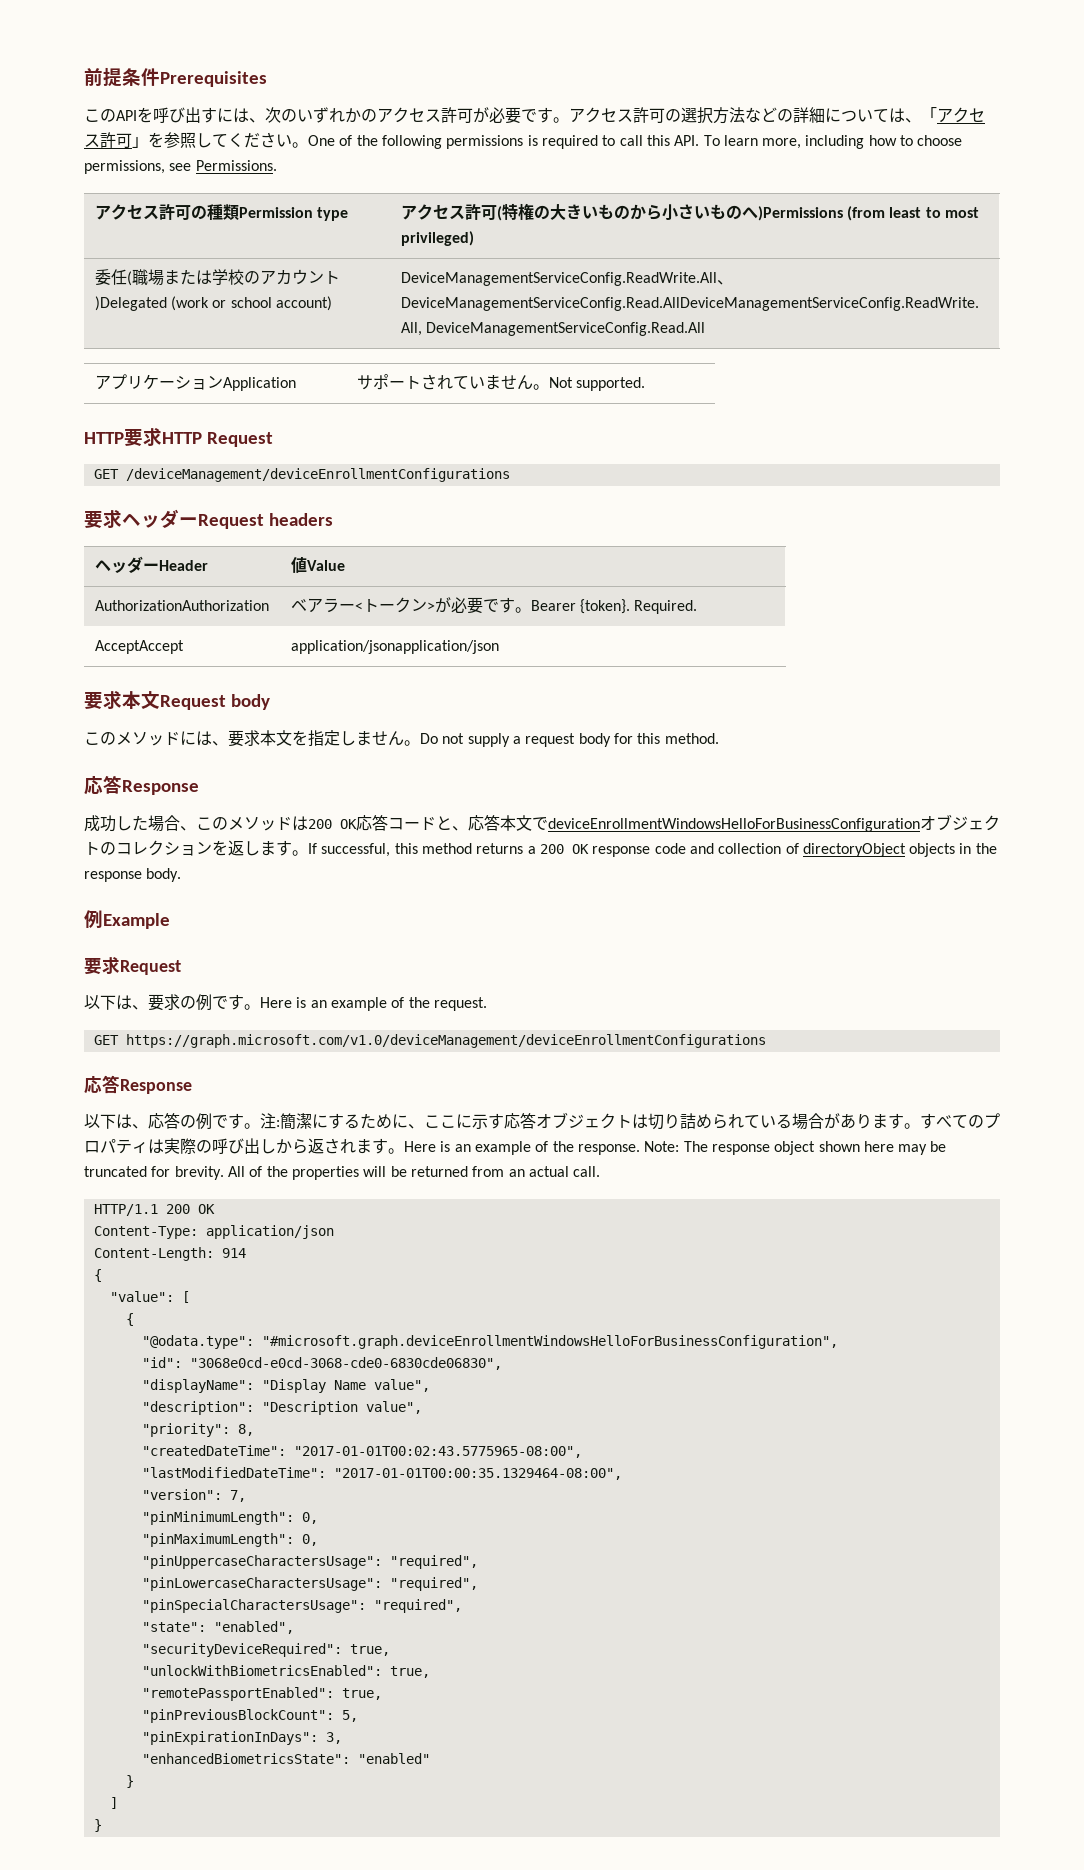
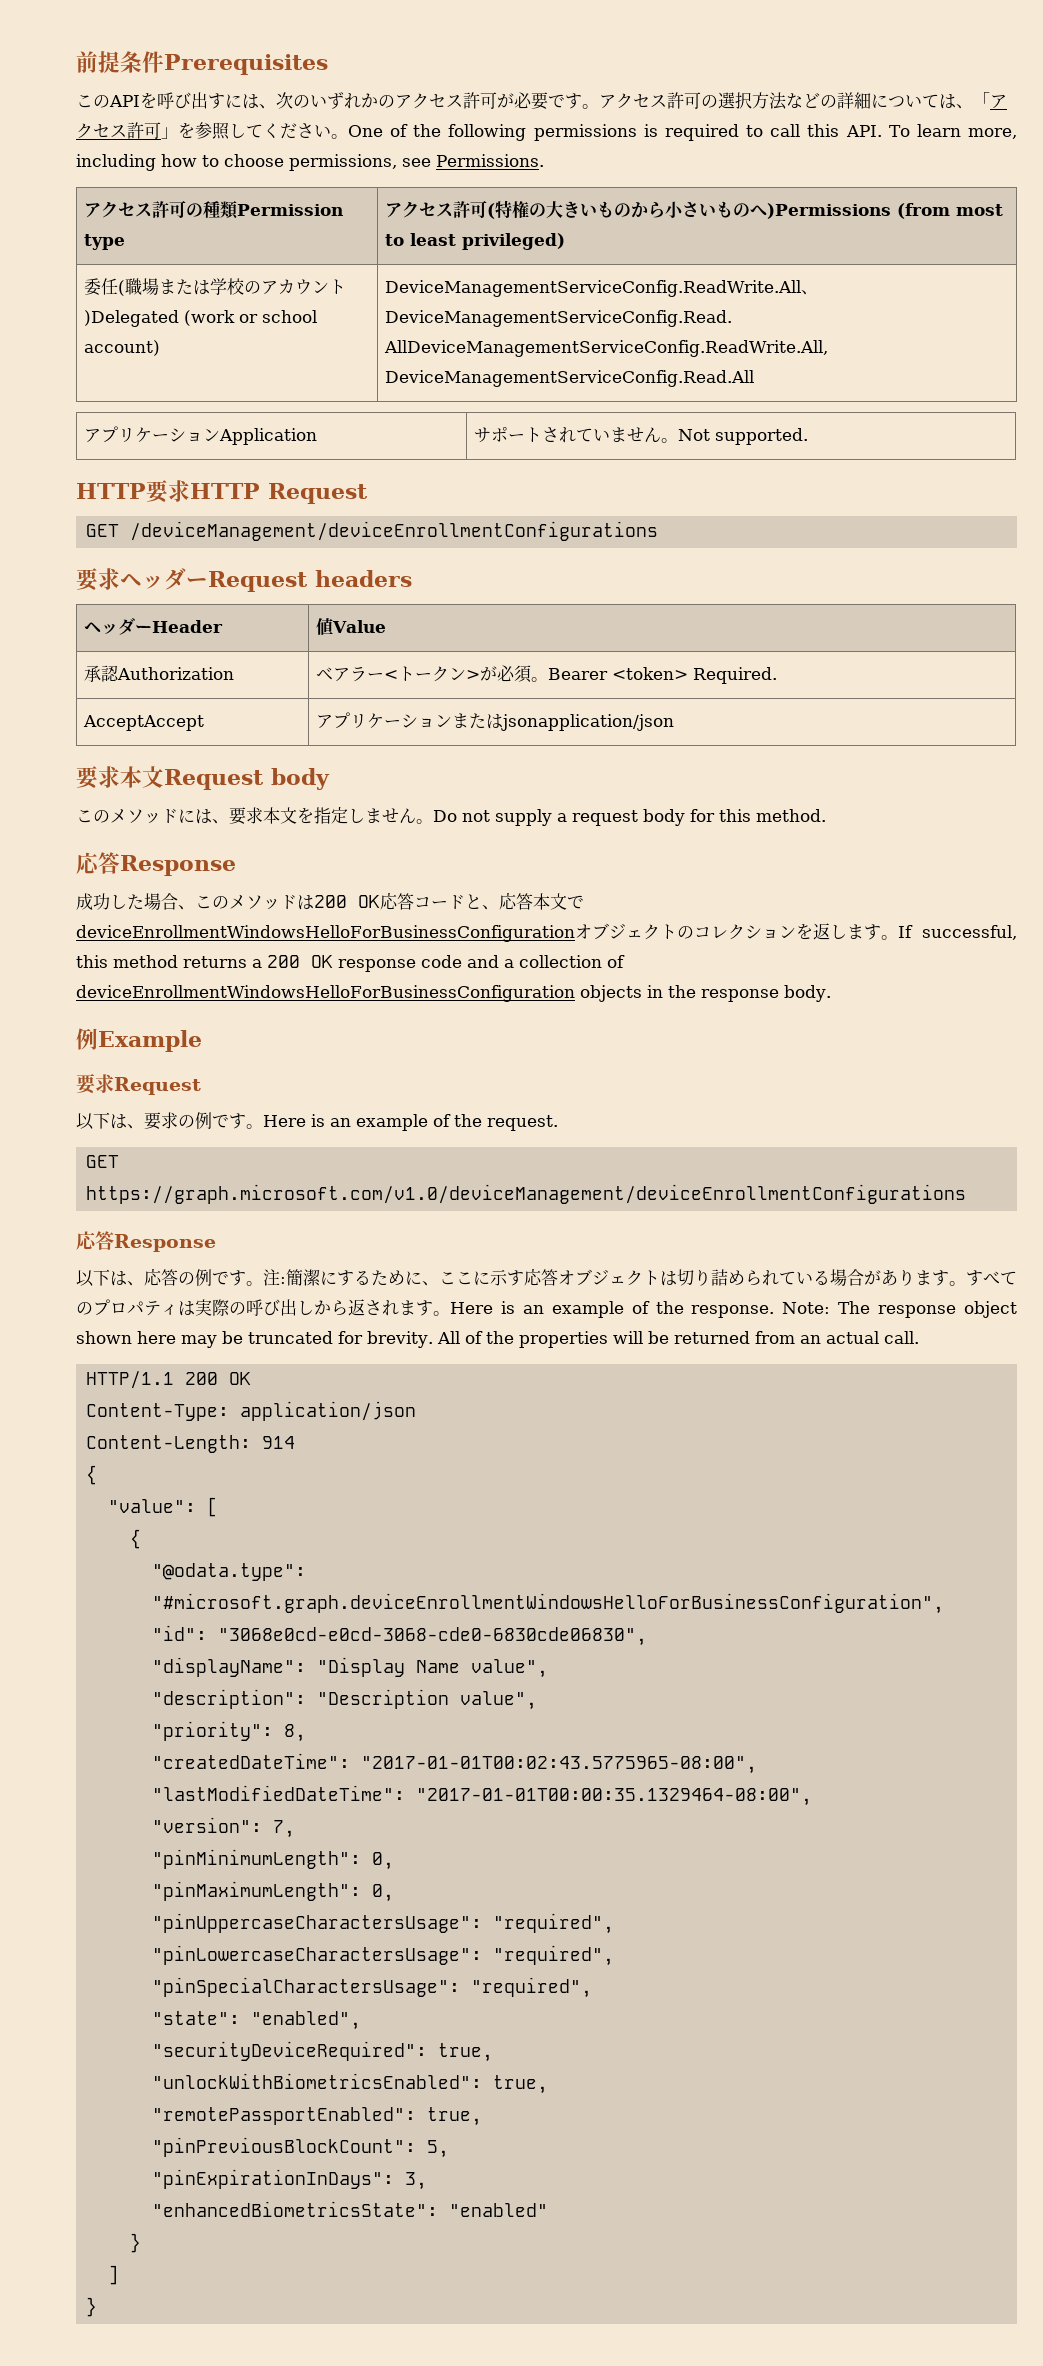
- アクセス許可の種類Permission type | アクセス許可(特権の大きいものから小さいものへ)Permissions (from least to most privileged)
+ アクセス許可の種類Permission type | アクセス許可(特権の大きいものから小さいものへ)Permissions (from most to least privileged)
- AuthorizationAuthorization | ベアラー<トークン>が必要です。Bearer {token}. Required.
- AcceptAccept | application/jsonapplication/json
+ 承認Authorization | ベアラー<トークン>が必須。Bearer <token> Required.
+ AcceptAccept | アプリケーションまたはjsonapplication/json
- If successful, this method returns a 200 OK response code and collection of directoryObject objects in the response body.
+ If successful, this method returns a 200 OK response code and a collection of deviceEnrollmentWindowsHelloForBusinessConfiguration objects in the response body.

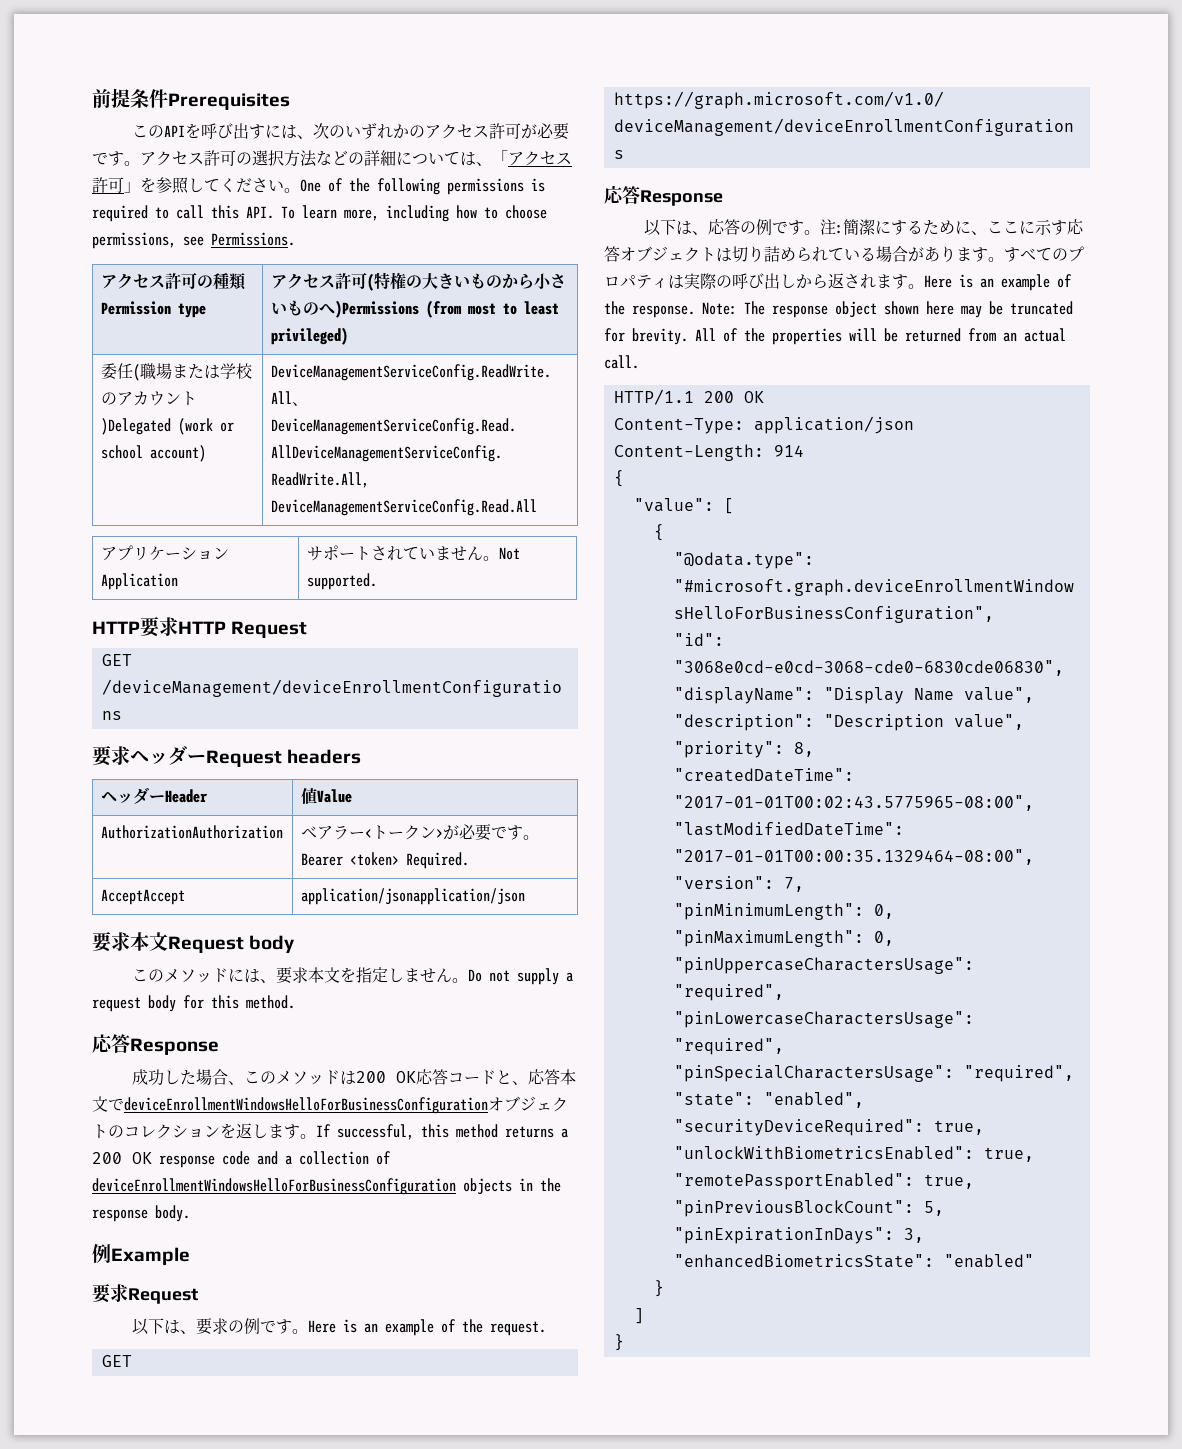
- 承認Authorization | ベアラー<トークン>が必須。Bearer <token> Required.
+ AuthorizationAuthorization | ベアラー<トークン>が必要です。Bearer <token> Required.
- AcceptAccept | アプリケーションまたはjsonapplication/json
+ AcceptAccept | application/jsonapplication/json

